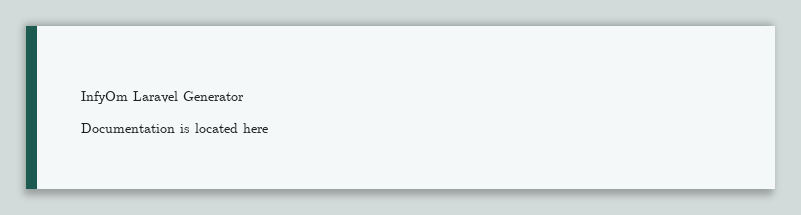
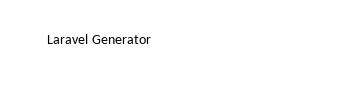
- InfyOm Laravel Generator
+ Laravel Generator
- Documentation is located here

